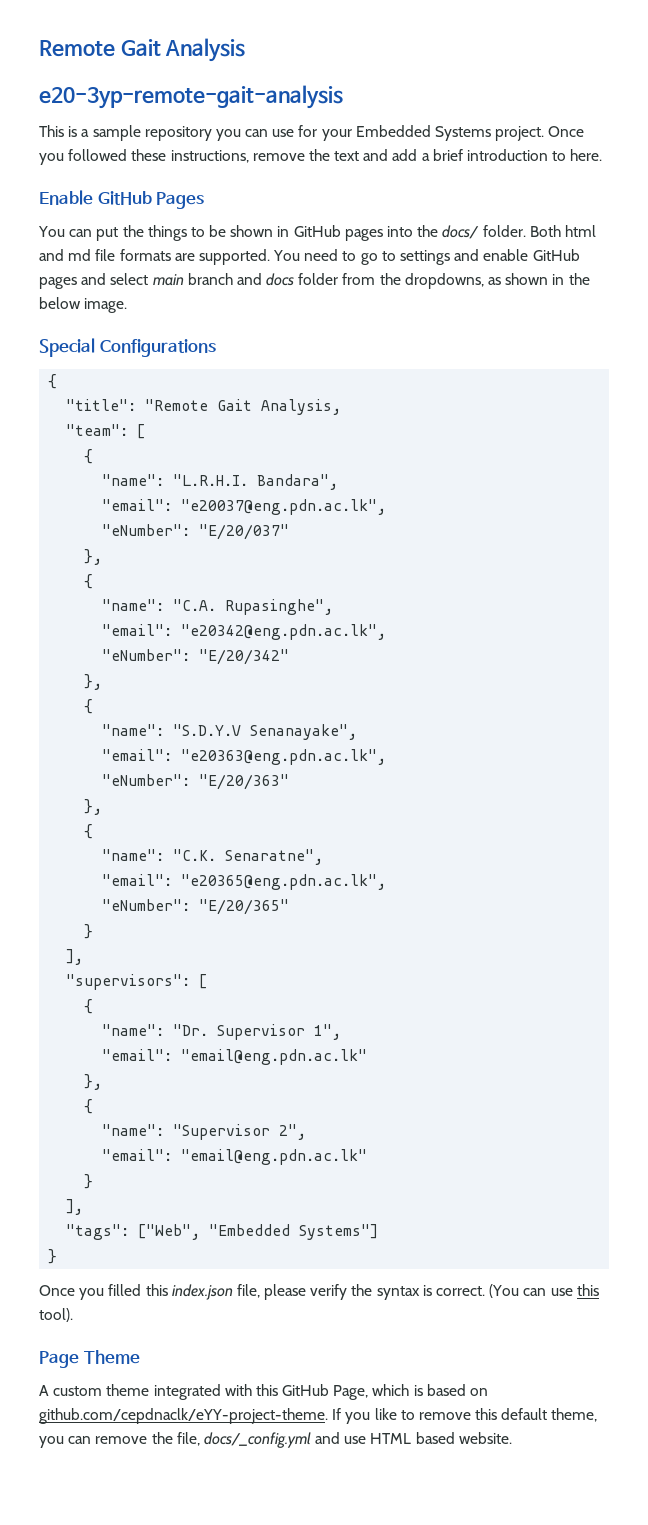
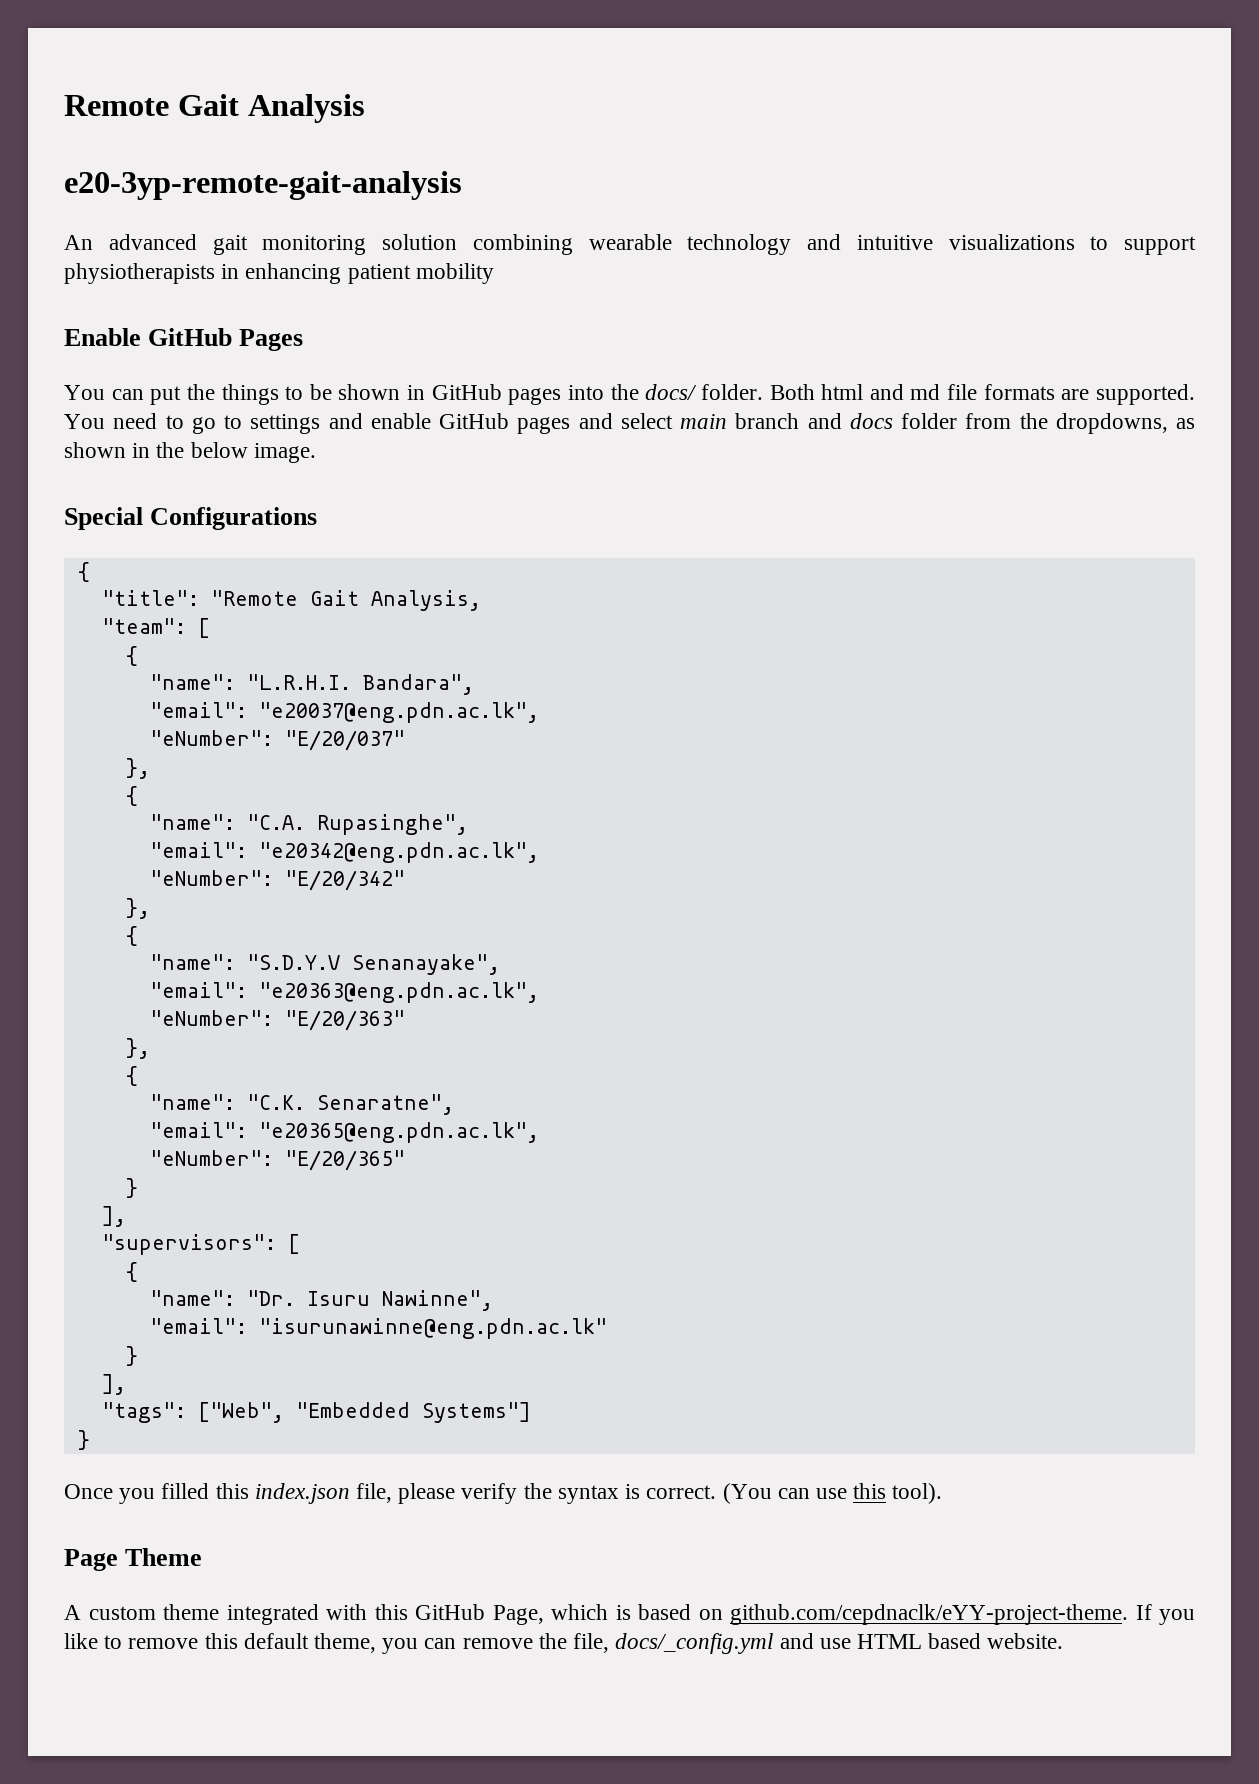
- This is a sample repository you can use for your Embedded Systems project. Once you followed these instructions, remove the text and add a brief introduction to here.
+ An advanced gait monitoring solution combining wearable technology and intuitive visualizations to support physiotherapists in enhancing patient mobility
- "name": "Dr. Supervisor 1",
- "email": "email@eng.pdn.ac.lk"
- },
- {
- "name": "Supervisor 2",
- "email": "email@eng.pdn.ac.lk"
+ "name": "Dr. Isuru Nawinne",
+ "email": "isurunawinne@eng.pdn.ac.lk"

